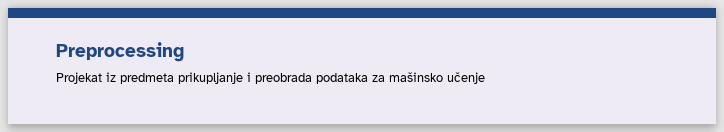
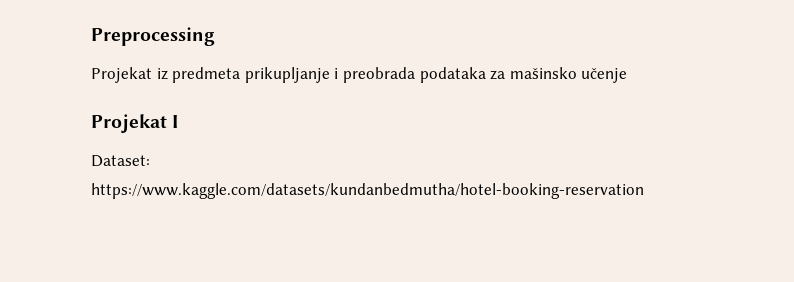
+ Projekat I
+ Dataset: https://www.kaggle.com/datasets/kundanbedmutha/hotel-booking-reservation

